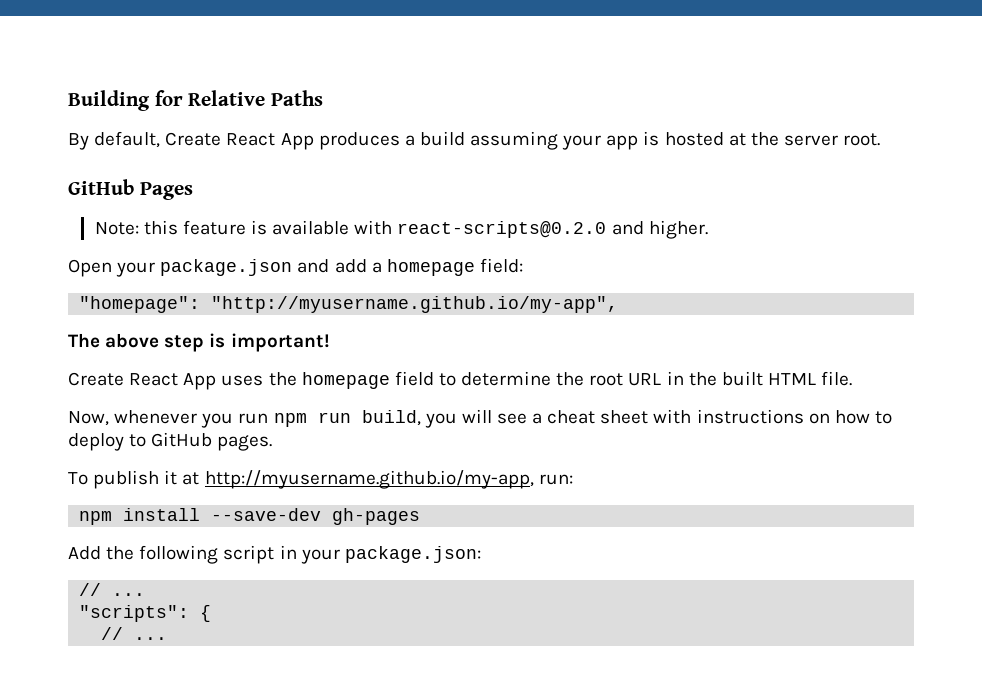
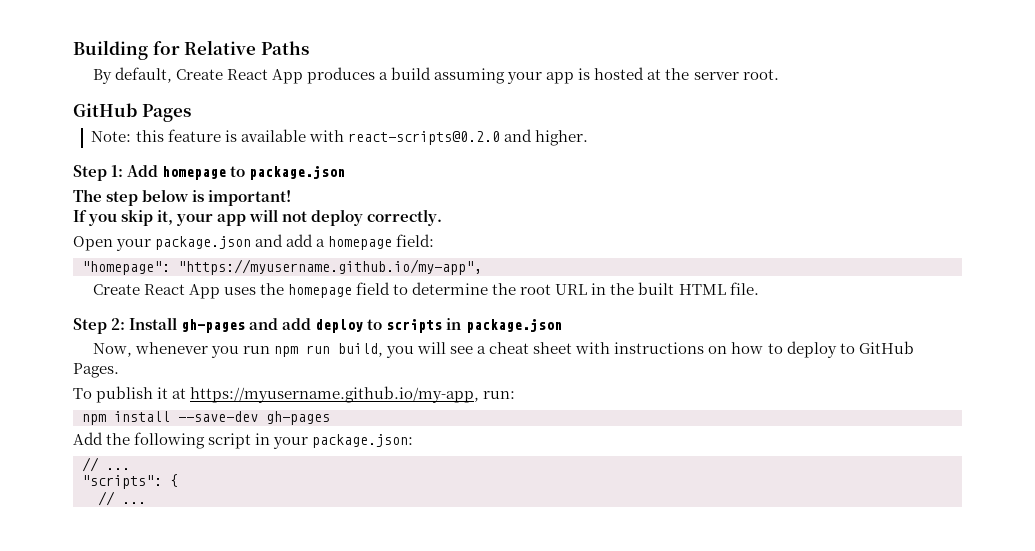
+ Step 1: Add homepage to package.json
+ The step below is important!
+ If you skip it, your app will not deploy correctly.
- "homepage": "http://myusername.github.io/my-app",
- The above step is important!
+ "homepage": "https://myusername.github.io/my-app",
+ Step 2: Install gh-pages and add deploy to scripts in package.json
- Now, whenever you run npm run build, you will see a cheat sheet with instructions on how to deploy to GitHub pages.
+ Now, whenever you run npm run build, you will see a cheat sheet with instructions on how to deploy to GitHub Pages.
- To publish it at http://myusername.github.io/my-app, run:
+ To publish it at https://myusername.github.io/my-app, run:

